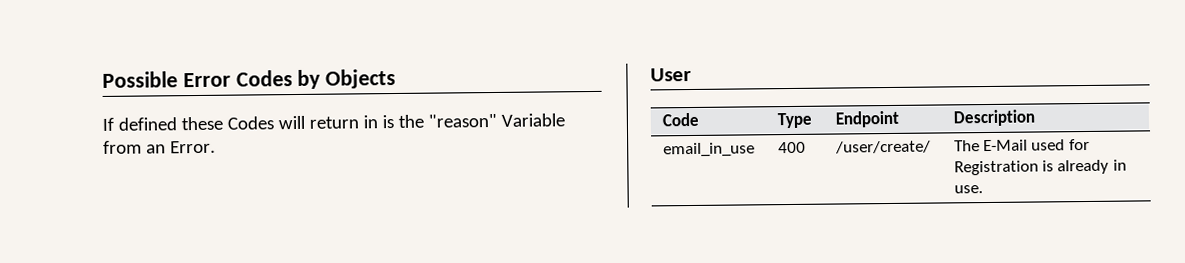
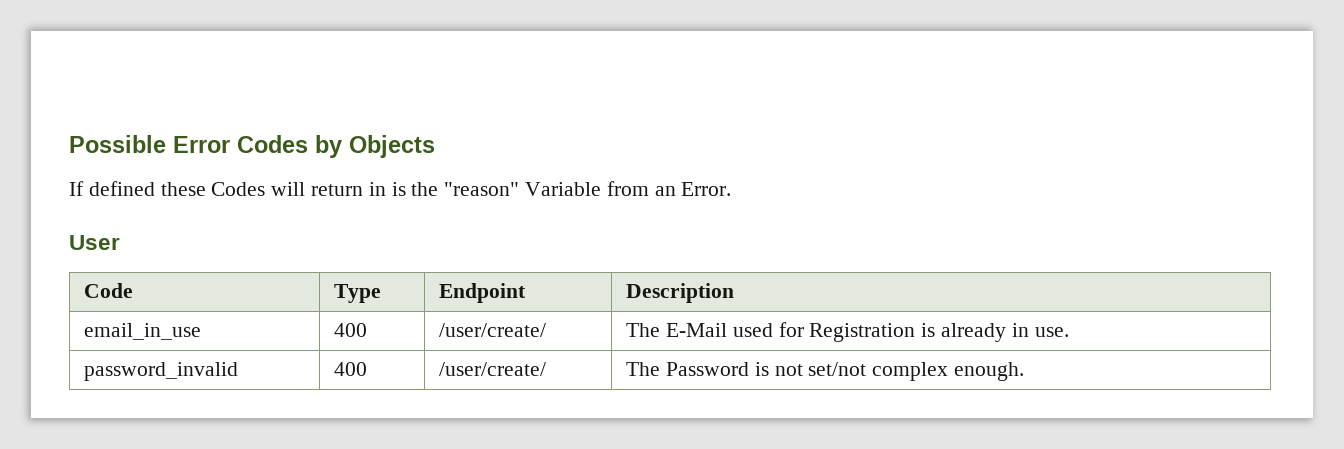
+ password_invalid | 400 | /user/create/ | The Password is not set/not complex enough.

